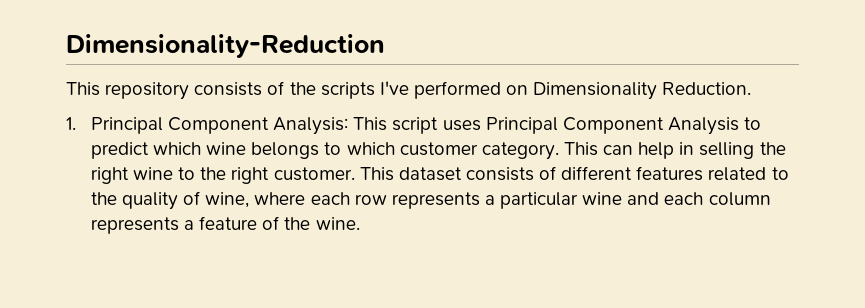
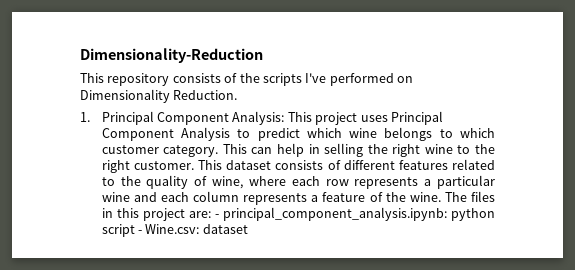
- 1. Principal Component Analysis: This script uses Principal Component Analysis to predict which wine belongs to which customer category.
+ 1. Principal Component Analysis: This project uses Principal Component Analysis to predict which wine belongs to which customer category.
+ The files in this project are: - principal_component_analysis.ipynb: python script - Wine.csv: dataset

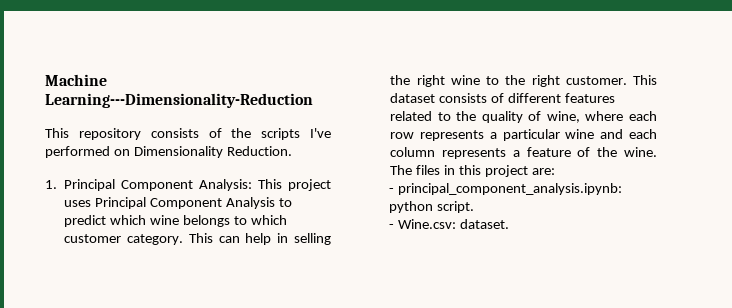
- Dimensionality-Reduction
+ Machine Learning---Dimensionality-Reduction
- The files in this project are: - principal_component_analysis.ipynb: python script - Wine.csv: dataset
+ The files in this project are:
+ - principal_component_analysis.ipynb: python script.
+ - Wine.csv: dataset.

